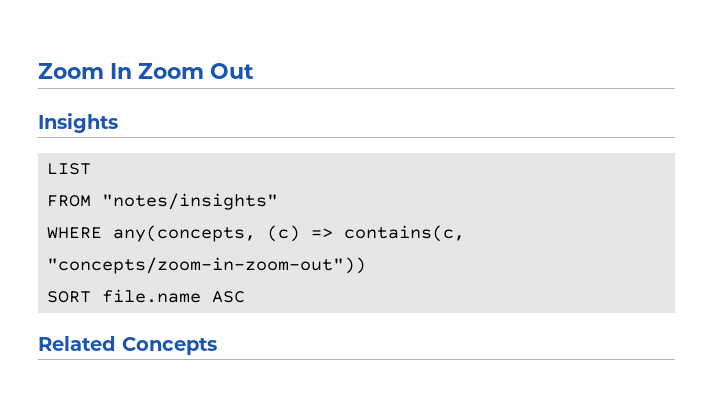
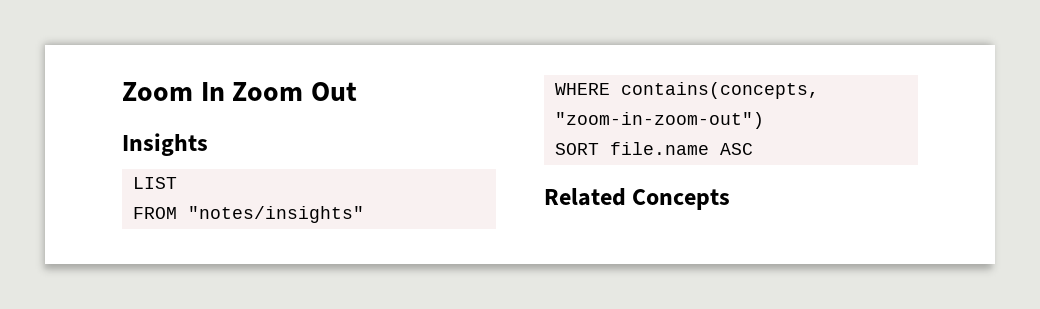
- WHERE any(concepts, (c) => contains(c, "concepts/zoom-in-zoom-out"))
+ WHERE contains(concepts, "zoom-in-zoom-out")

